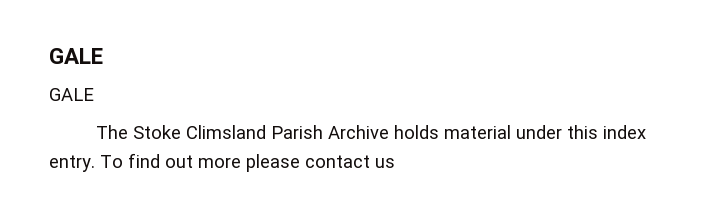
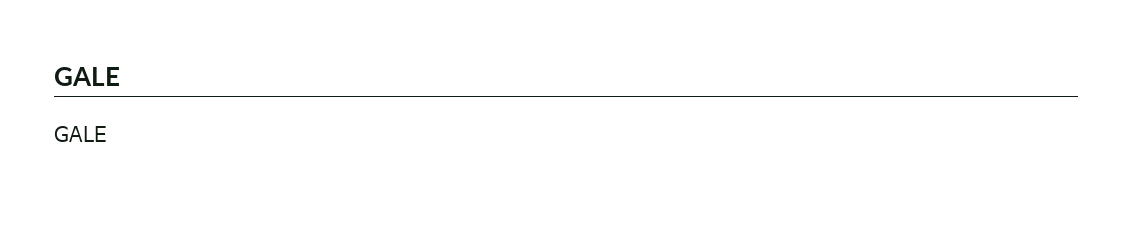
- The Stoke Climsland Parish Archive holds material under this index entry. To find out more please contact us

